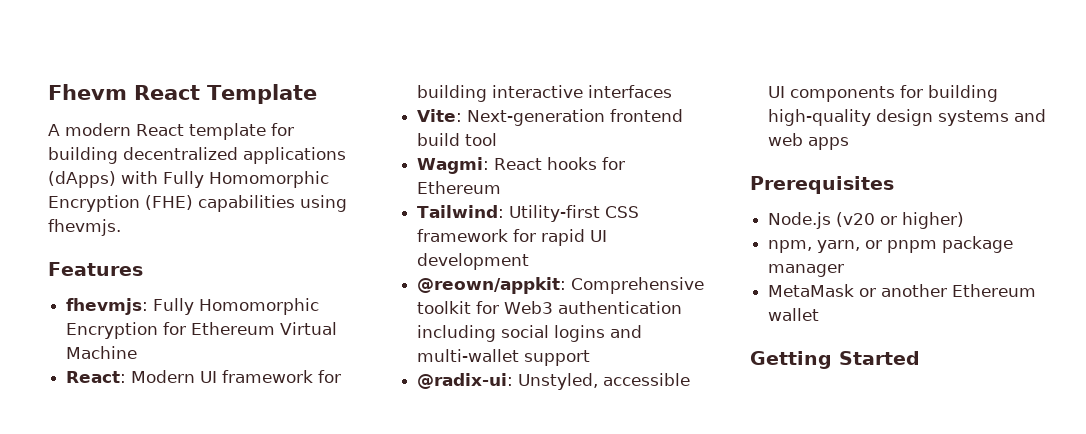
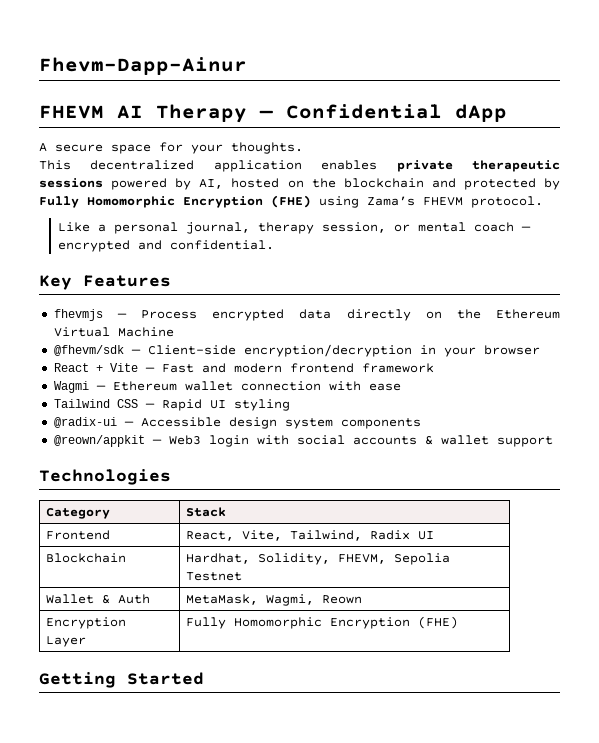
- Fhevm React Template
- A modern React template for building decentralized applications (dApps) with Fully Homomorphic Encryption (FHE) capabilities using fhevmjs.
- Features
- fhevmjs: Fully Homomorphic Encryption for Ethereum Virtual Machine
- React: Modern UI framework for building interactive interfaces
- Vite: Next-generation frontend build tool
- Wagmi: React hooks for Ethereum
- Tailwind: Utility-first CSS framework for rapid UI development
- @reown/appkit: Comprehensive toolkit for Web3 authentication including social logins and multi-wallet support
- @radix-ui: Unstyled, accessible UI components for building high-quality design systems and web apps
- Prerequisites
- Node.js (v20 or higher)
- npm, yarn, or pnpm package manager
- MetaMask or another Ethereum wallet
+ Fhevm-Dapp-Ainur
+ FHEVM AI Therapy — Confidential dApp
+ A secure space for your thoughts.
+ This decentralized application enables private therapeutic sessions powered by AI, hosted on the blockchain and protected by Fully Homomorphic Encryption (FHE) using Zama’s FHEVM protocol.
+ Like a personal journal, therapy session, or mental coach — encrypted and confidential.
+ Key Features
+ fhevmjs — Process encrypted data directly on the Ethereum Virtual Machine
+ @fhevm/sdk — Client-side encryption/decryption in your browser
+ React + Vite — Fast and modern frontend framework
+ Wagmi — Ethereum wallet connection with ease
+ Tailwind CSS — Rapid UI styling
+ @radix-ui — Accessible design system components
+ @reown/appkit — Web3 login with social accounts & wallet support
+ Technologies
+ Category | Stack
+ Frontend | React, Vite, Tailwind, Radix UI
+ Blockchain | Hardhat, Solidity, FHEVM, Sepolia Testnet
+ Wallet & Auth | MetaMask, Wagmi, Reown
+ Encryption Layer | Fully Homomorphic Encryption (FHE)

